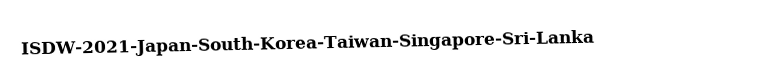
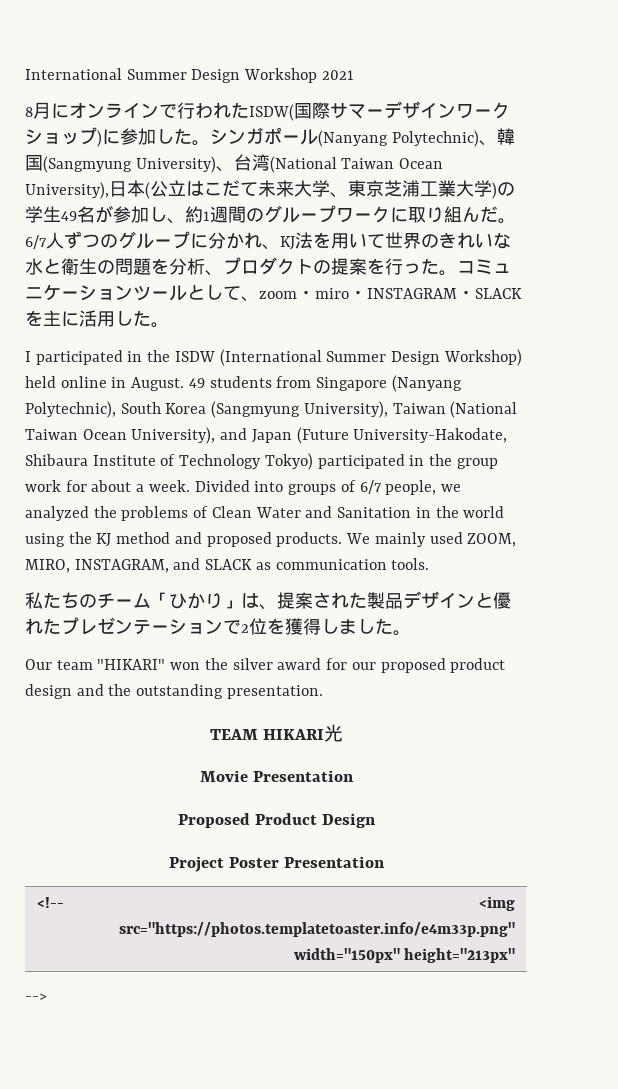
- ISDW-2021-Japan-South-Korea-Taiwan-Singapore-Sri-Lanka
+ International Summer Design Workshop 2021
+ 8月にオンラインで行われたISDW(国際サマーデザインワークショップ)に参加した。シンガポール(Nanyang Polytechnic)、韓国(Sangmyung University)、台湾(National Taiwan Ocean University),日本(公立はこだて未来大学、東京芝浦工業大学)の学生49名が参加し、約1週間のグループワークに取り組んだ。6/7人ずつのグループに分かれ、KJ法を用いて世界のきれいな水と衛生の問題を分析、プロダクトの提案を行った。コミュニケーションツールとして、zoom・miro・INSTAGRAM・SLACKを主に活用した。
+ I participated in the ISDW (International Summer Design Workshop) held online in August. 49 students from Singapore (Nanyang Polytechnic), South Korea (Sangmyung University), Taiwan (National Taiwan Ocean University), and Japan (Future University-Hakodate, Shibaura Institute of Technology Tokyo) participated in the group work for about a week. Divided into groups of 6/7 people, we analyzed the problems of Clean Water and Sanitation in the world using the KJ method and proposed products. We mainly used ZOOM, MIRO, INSTAGRAM, and SLACK as communication tools.
+ 私たちのチーム「ひかり」は、提案された製品デザインと優れたプレゼンテーションで2位を獲得しました。
+ Our team "HIKARI" won the silver award for our proposed product design and the outstanding presentation.
+ TEAM HIKARI光
+ Movie Presentation
+ Proposed Product Design
+ Project Poster Presentation
+ <!-- | <img src="https://photos.templatetoaster.info/e4m33p.png" width="150px" height="213px"
+ -->

